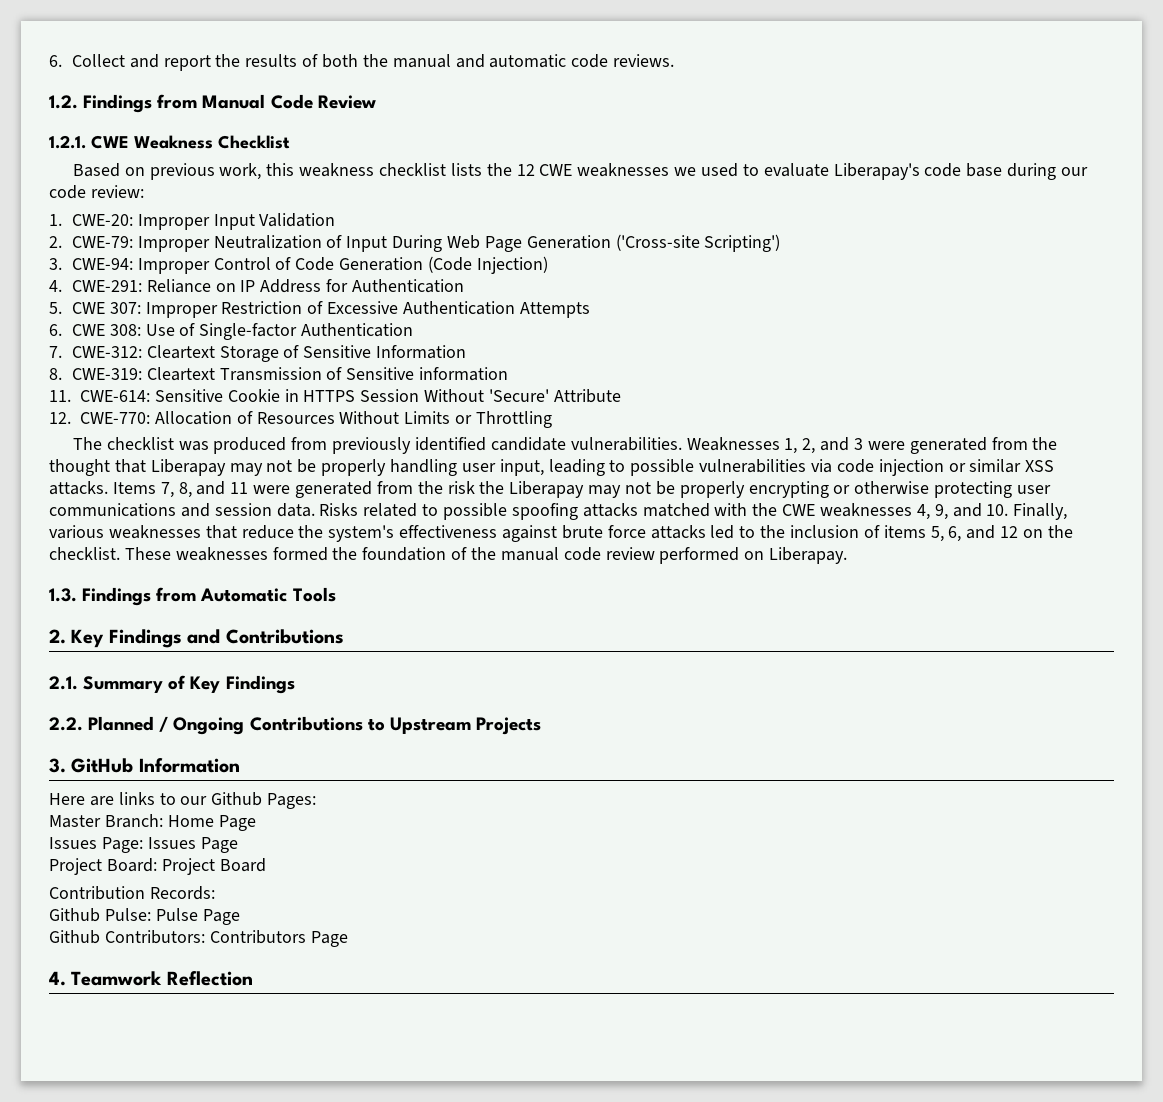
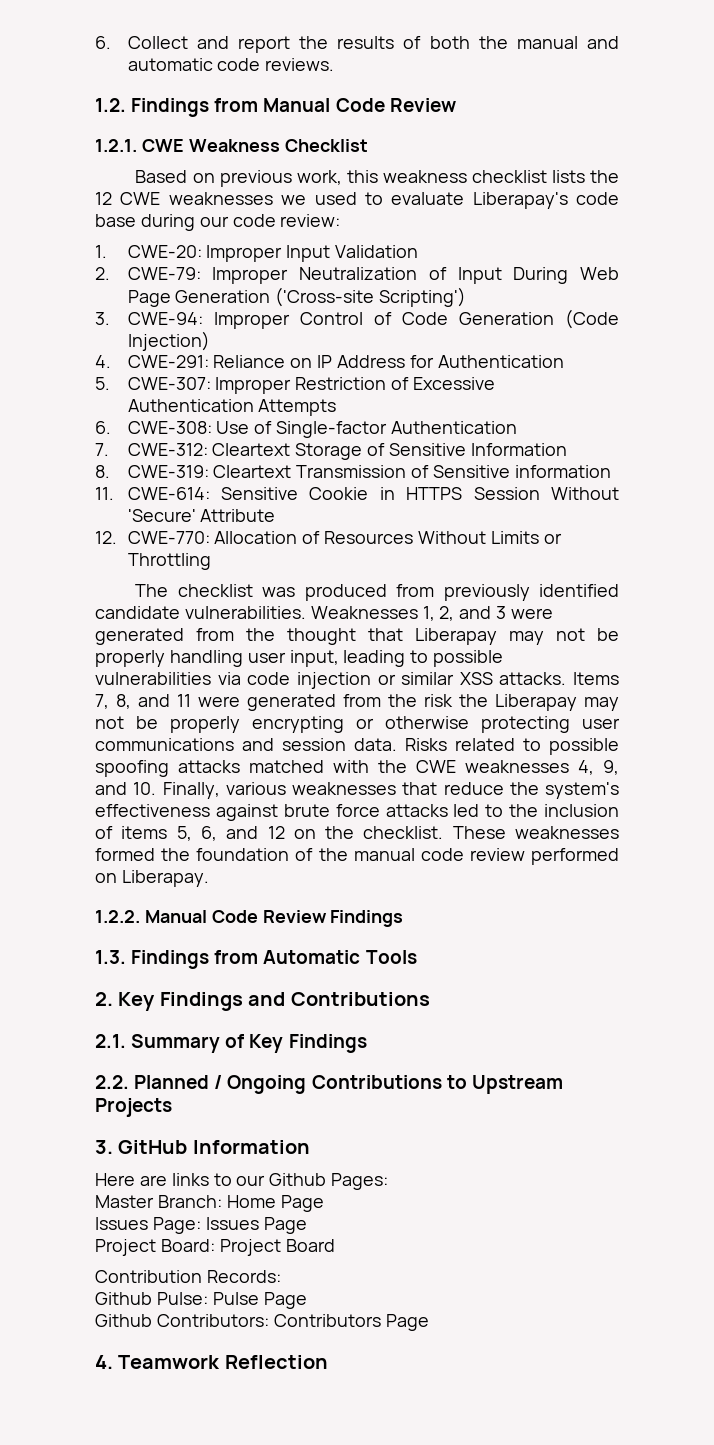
- 5. CWE 307: Improper Restriction of Excessive Authentication Attempts
+ 5. CWE-307: Improper Restriction of Excessive Authentication Attempts
- 6. CWE 308: Use of Single-factor Authentication
+ 6. CWE-308: Use of Single-factor Authentication
+ 1.2.2. Manual Code Review Findings

